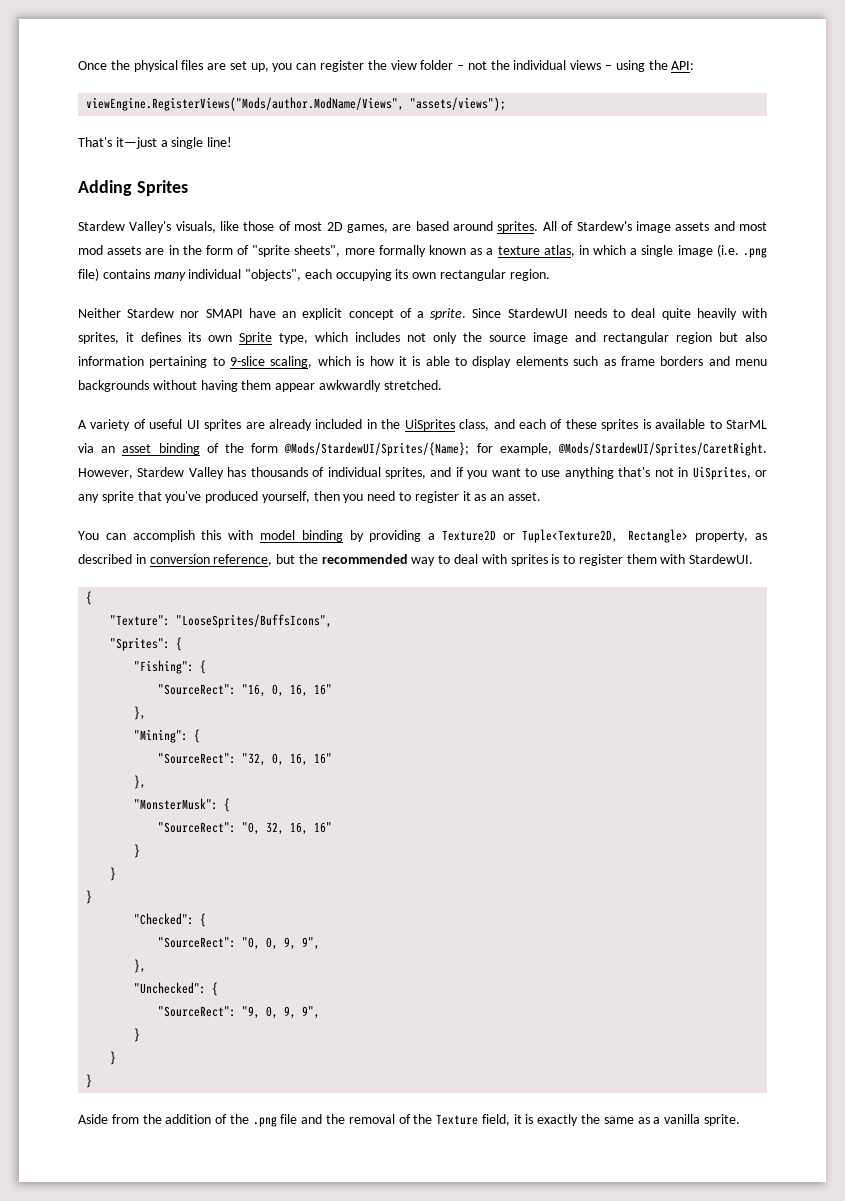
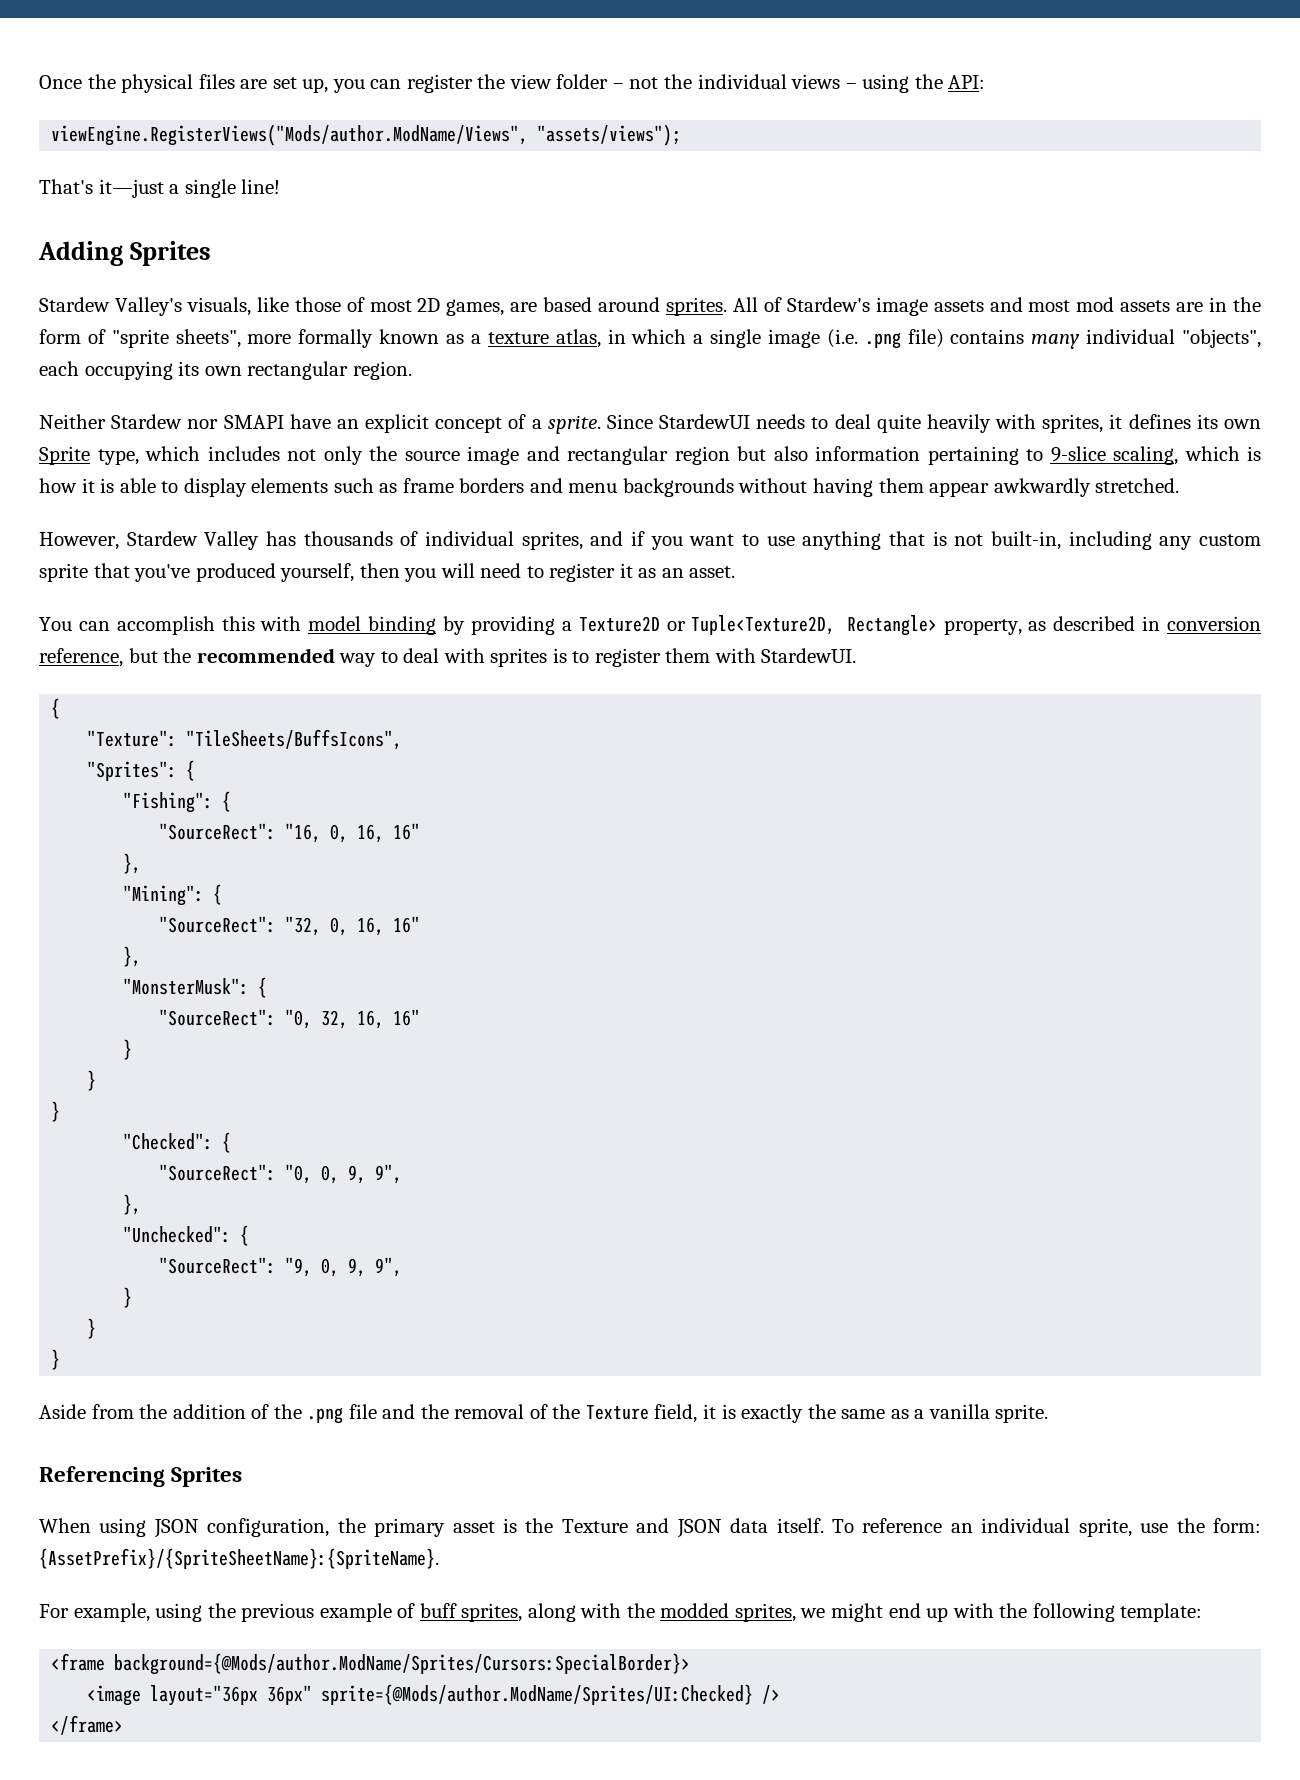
- A variety of useful UI sprites are already included in the UiSprites class, and each of these sprites is available to StarML via an asset binding of the form @Mods/StardewUI/Sprites/{Name}; for example, @Mods/StardewUI/Sprites/CaretRight. However, Stardew Valley has thousands of individual sprites, and if you want to use anything that's not in UiSprites, or any sprite that you've produced yourself, then you need to register it as an asset.
+ However, Stardew Valley has thousands of individual sprites, and if you want to use anything that is not built-in, including any custom sprite that you've produced yourself, then you will need to register it as an asset.
- "Texture": "LooseSprites/BuffsIcons",
+ "Texture": "TileSheets/BuffsIcons",
+ Referencing Sprites
+ When using JSON configuration, the primary asset is the Texture and JSON data itself. To reference an individual sprite, use the form: {AssetPrefix}/{SpriteSheetName}:{SpriteName}.
+ For example, using the previous example of buff sprites, along with the modded sprites, we might end up with the following template:
+ <frame background={@Mods/author.ModName/Sprites/Cursors:SpecialBorder}>
+ <image layout="36px 36px" sprite={@Mods/author.ModName/Sprites/UI:Checked} />
+ </frame>

